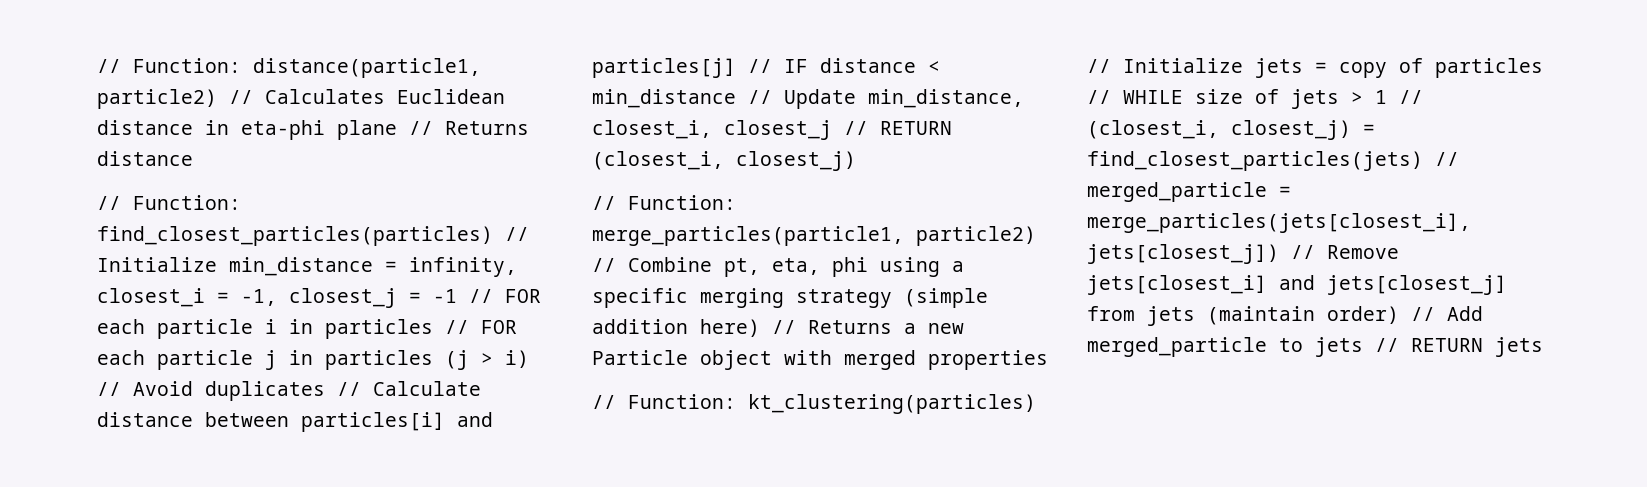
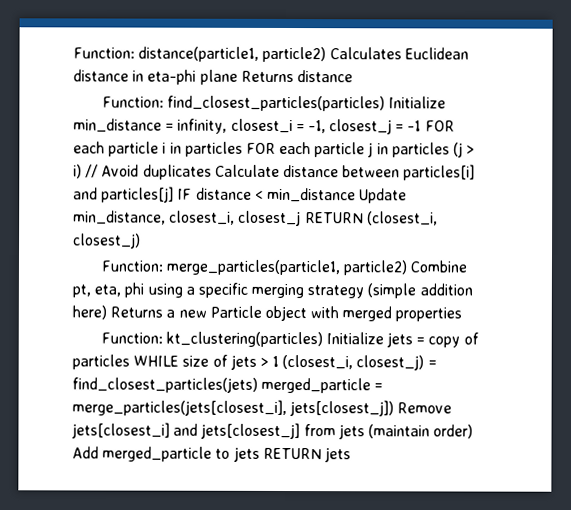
- // Function: distance(particle1, particle2) // Calculates Euclidean distance in eta-phi plane // Returns distance
+ Function: distance(particle1, particle2) Calculates Euclidean distance in eta-phi plane Returns distance
- // Function: find_closest_particles(particles) // Initialize min_distance = infinity, closest_i = -1, closest_j = -1 // FOR each particle i in particles // FOR each particle j in particles (j > i) // Avoid duplicates // Calculate distance between particles[i] and particles[j] // IF distance < min_distance // Update min_distance, closest_i, closest_j // RETURN (closest_i, closest_j)
+ Function: find_closest_particles(particles) Initialize min_distance = infinity, closest_i = -1, closest_j = -1 FOR each particle i in particles FOR each particle j in particles (j > i) // Avoid duplicates Calculate distance between particles[i] and particles[j] IF distance < min_distance Update min_distance, closest_i, closest_j RETURN (closest_i, closest_j)
- // Function: merge_particles(particle1, particle2) // Combine pt, eta, phi using a specific merging strategy (simple addition here) // Returns a new Particle object with merged properties
+ Function: merge_particles(particle1, particle2) Combine pt, eta, phi using a specific merging strategy (simple addition here) Returns a new Particle object with merged properties
- // Function: kt_clustering(particles) // Initialize jets = copy of particles // WHILE size of jets > 1 // (closest_i, closest_j) = find_closest_particles(jets) // merged_particle = merge_particles(jets[closest_i], jets[closest_j]) // Remove jets[closest_i] and jets[closest_j] from jets (maintain order) // Add merged_particle to jets // RETURN jets
+ Function: kt_clustering(particles) Initialize jets = copy of particles WHILE size of jets > 1 (closest_i, closest_j) = find_closest_particles(jets) merged_particle = merge_particles(jets[closest_i], jets[closest_j]) Remove jets[closest_i] and jets[closest_j] from jets (maintain order) Add merged_particle to jets RETURN jets

